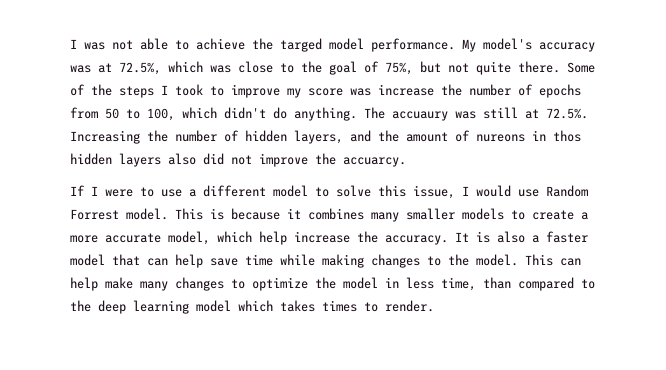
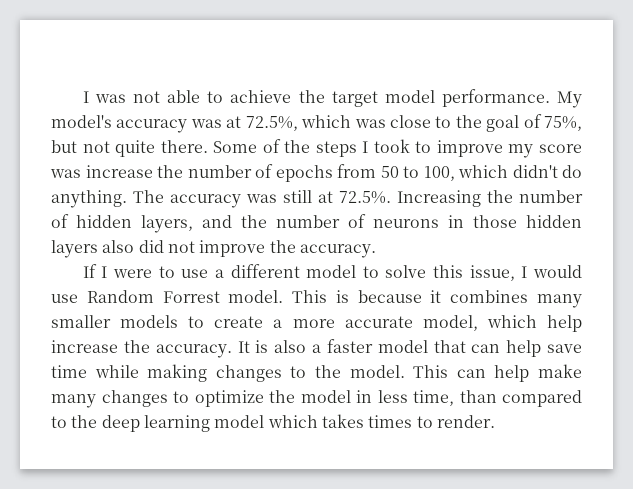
- I was not able to achieve the targed model performance.
+ I was not able to achieve the target model performance.
- The accuaury was still at 72.5%. Increasing the number of hidden layers, and the amount of nureons in thos hidden layers also did not improve the accuarcy.
+ The accuracy was still at 72.5%. Increasing the number of hidden layers, and the number of neurons in those hidden layers also did not improve the accuracy.

